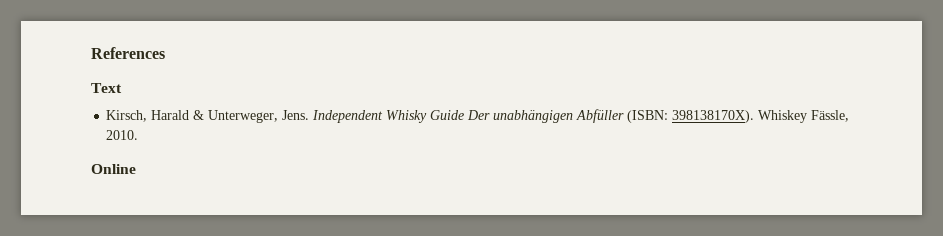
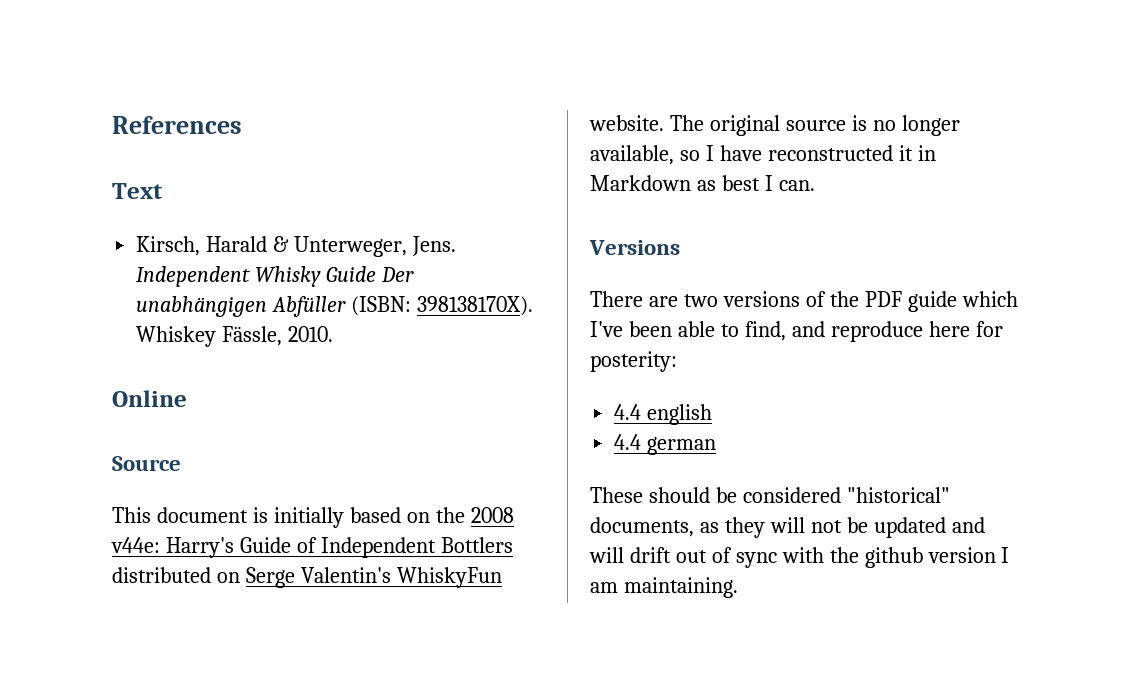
+ Source
+ This document is initially based on the 2008 v44e: Harry's Guide of Independent Bottlers distributed on Serge Valentin's WhiskyFun website. The original source is no longer available, so I have reconstructed it in Markdown as best I can.
+ Versions
+ There are two versions of the PDF guide which I've been able to find, and reproduce here for posterity:
+ 4.4 english
+ 4.4 german
+ These should be considered "historical" documents, as they will not be updated and will drift out of sync with the github version I am maintaining.

